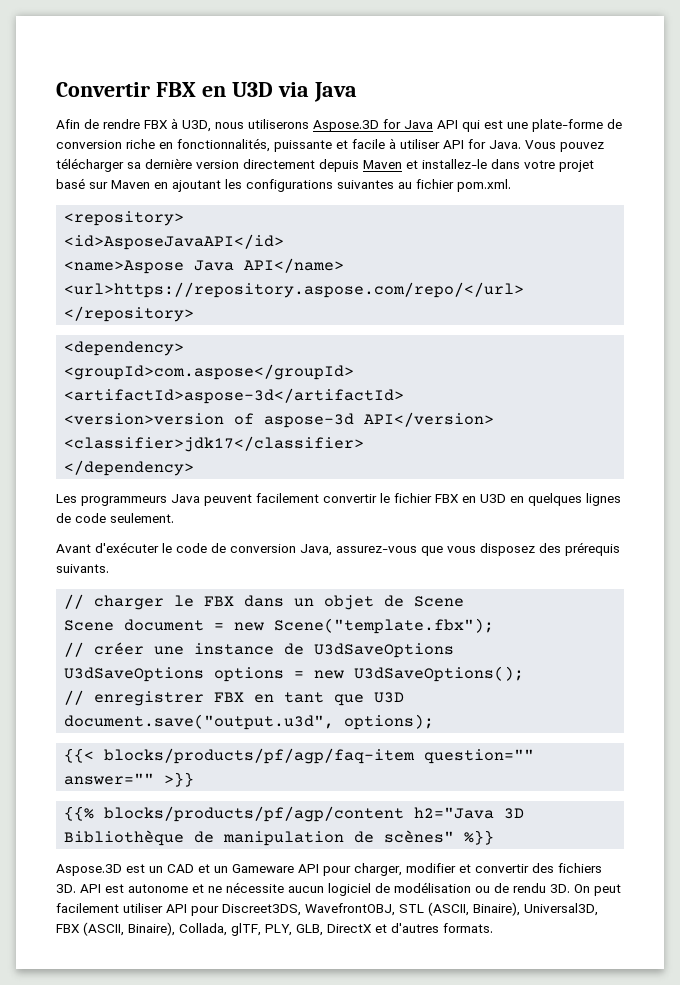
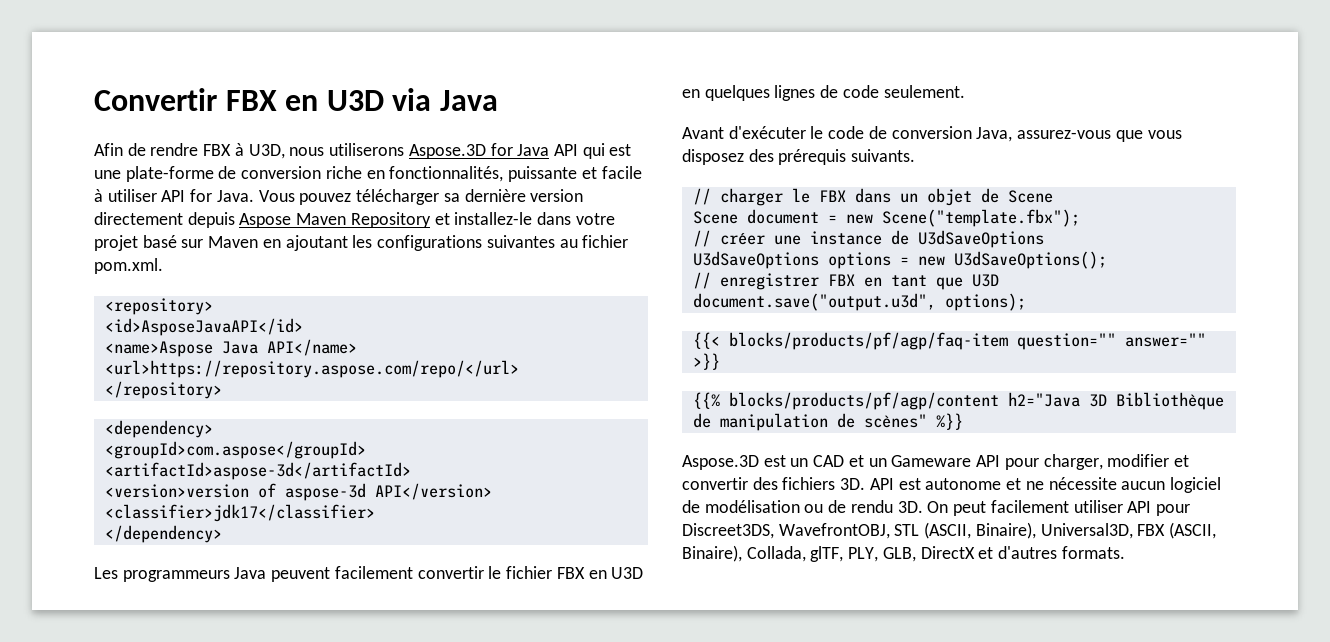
- Vous pouvez télécharger sa dernière version directement depuis Maven et installez-le dans votre projet basé sur Maven en ajoutant les configurations suivantes au fichier pom.xml.
+ Vous pouvez télécharger sa dernière version directement depuis Aspose Maven Repository et installez-le dans votre projet basé sur Maven en ajoutant les configurations suivantes au fichier pom.xml.

